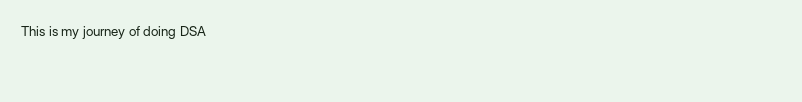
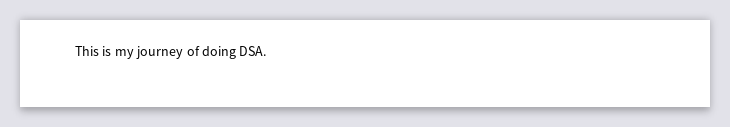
- This is my journey of doing DSA
+ This is my journey of doing DSA.

